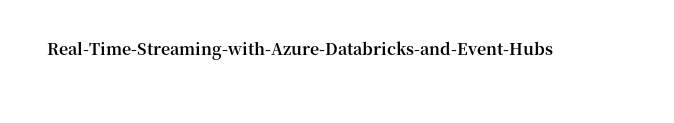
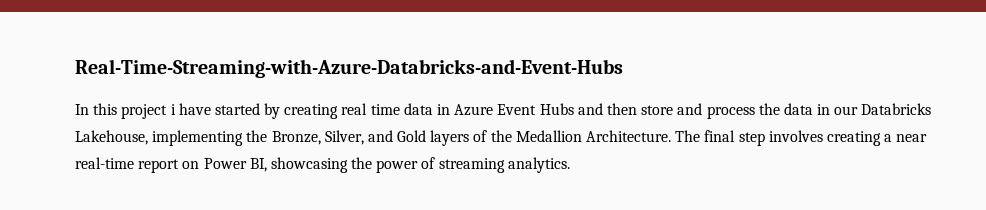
+ In this project i have started by creating real time data in Azure Event Hubs and then store and process the data in our Databricks Lakehouse, implementing the Bronze, Silver, and Gold layers of the Medallion Architecture. The final step involves creating a near real-time report on Power BI, showcasing the power of streaming analytics.

